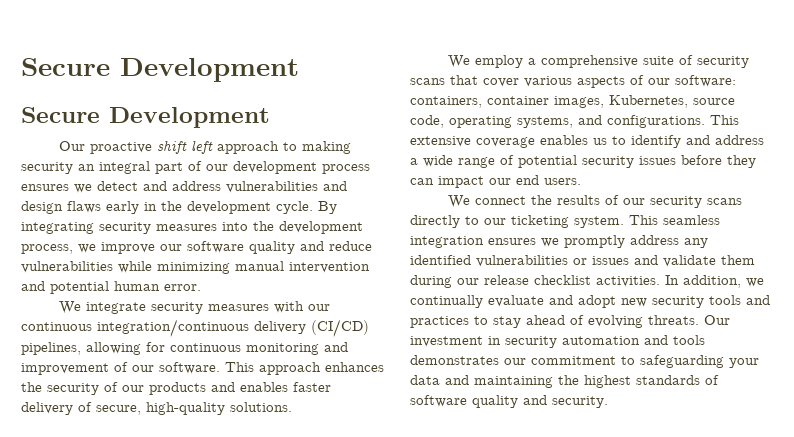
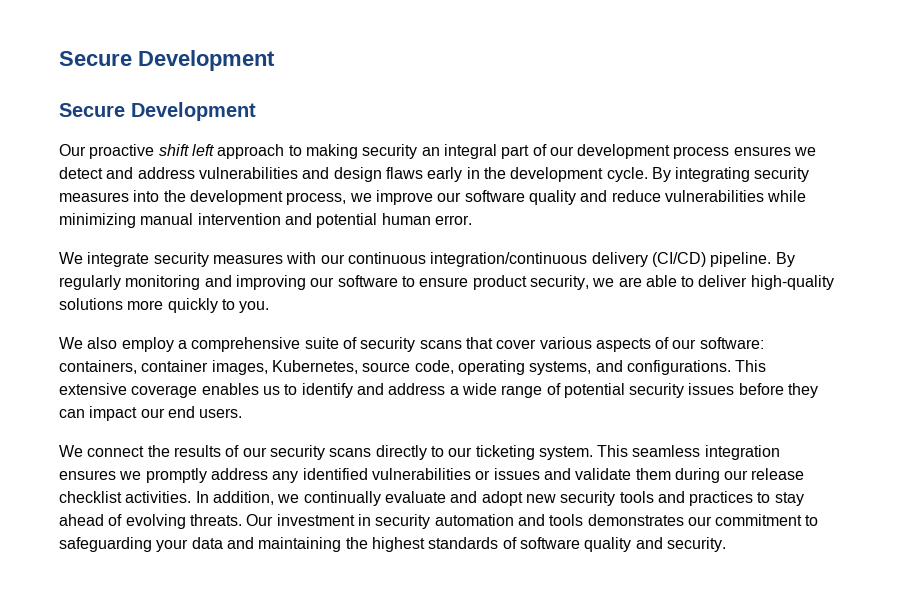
- We integrate security measures with our continuous integration/continuous delivery (CI/CD) pipelines, allowing for continuous monitoring and improvement of our software. This approach enhances the security of our products and enables faster delivery of secure, high-quality solutions.
- We employ a comprehensive suite of security scans that cover various aspects of our software: containers, container images, Kubernetes, source code, operating systems, and configurations.
+ We integrate security measures with our continuous integration/continuous delivery (CI/CD) pipeline. By regularly monitoring and improving our software to ensure product security, we are able to deliver high-quality solutions more quickly to you.
+ We also employ a comprehensive suite of security scans that cover various aspects of our software: containers, container images, Kubernetes, source code, operating systems, and configurations.

